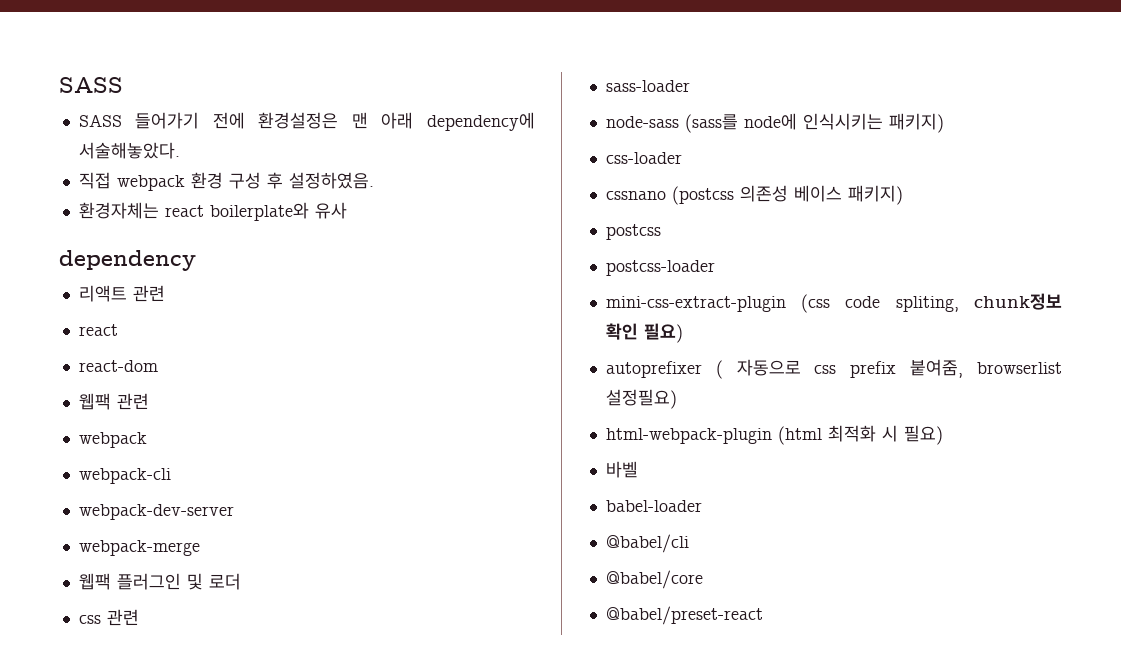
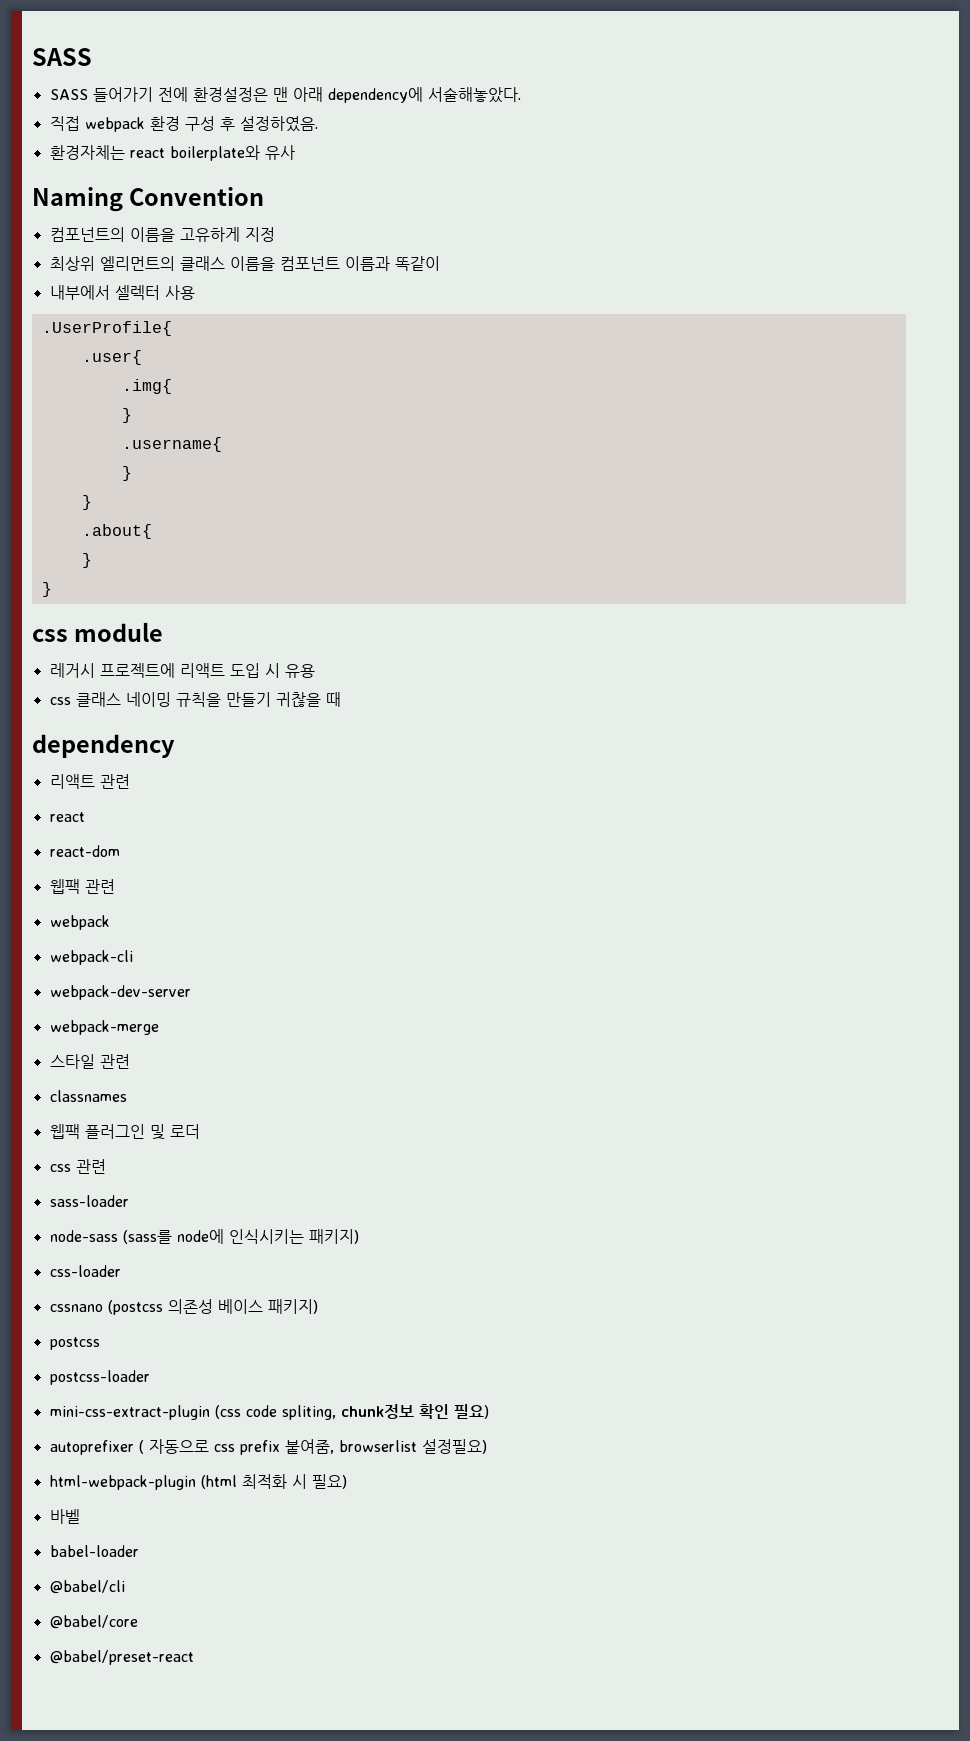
+ Naming Convention
+ 컴포넌트의 이름을 고유하게 지정
+ 최상위 엘리먼트의 클래스 이름을 컴포넌트 이름과 똑같이
+ 내부에서 셀렉터 사용
+ .UserProfile{
+ .user{
+ .img{
+ }
+ .username{
+ }
+ }
+ .about{
+ }
+ }
+ css module
+ 레거시 프로젝트에 리액트 도입 시 유용
+ css 클래스 네이밍 규칙을 만들기 귀찮을 때
+ 스타일 관련
+ classnames

